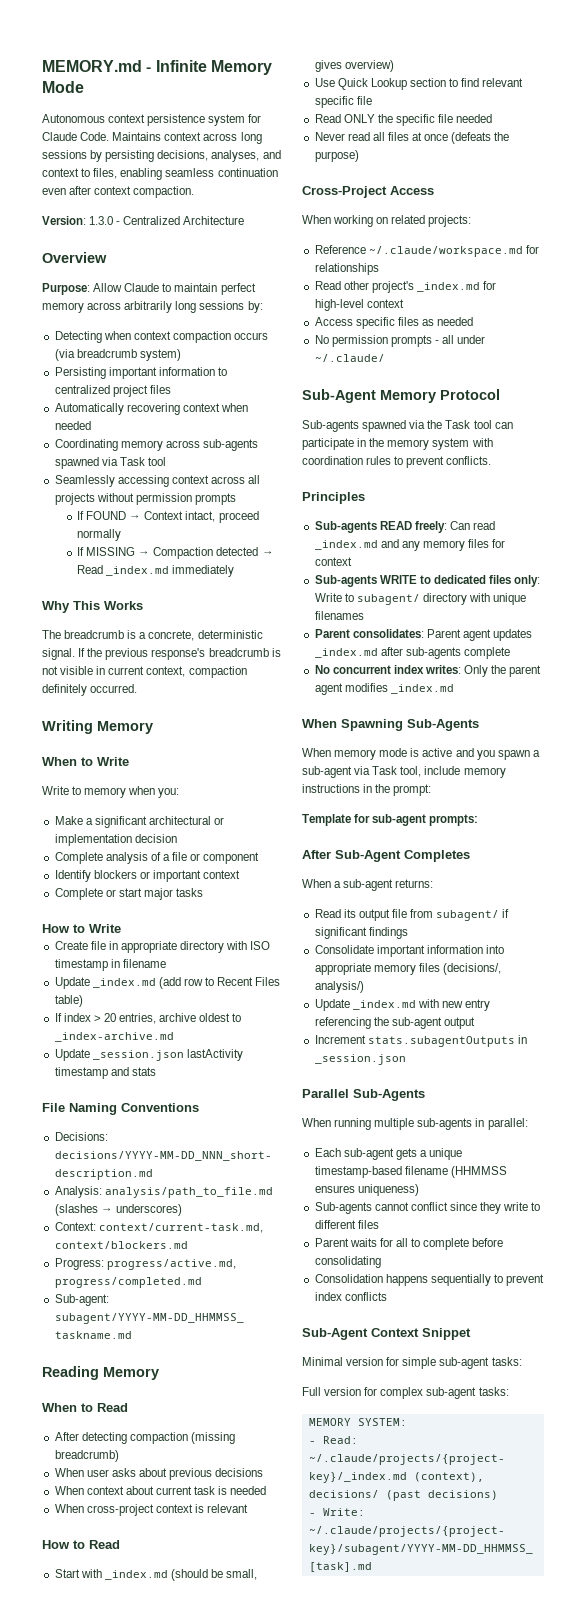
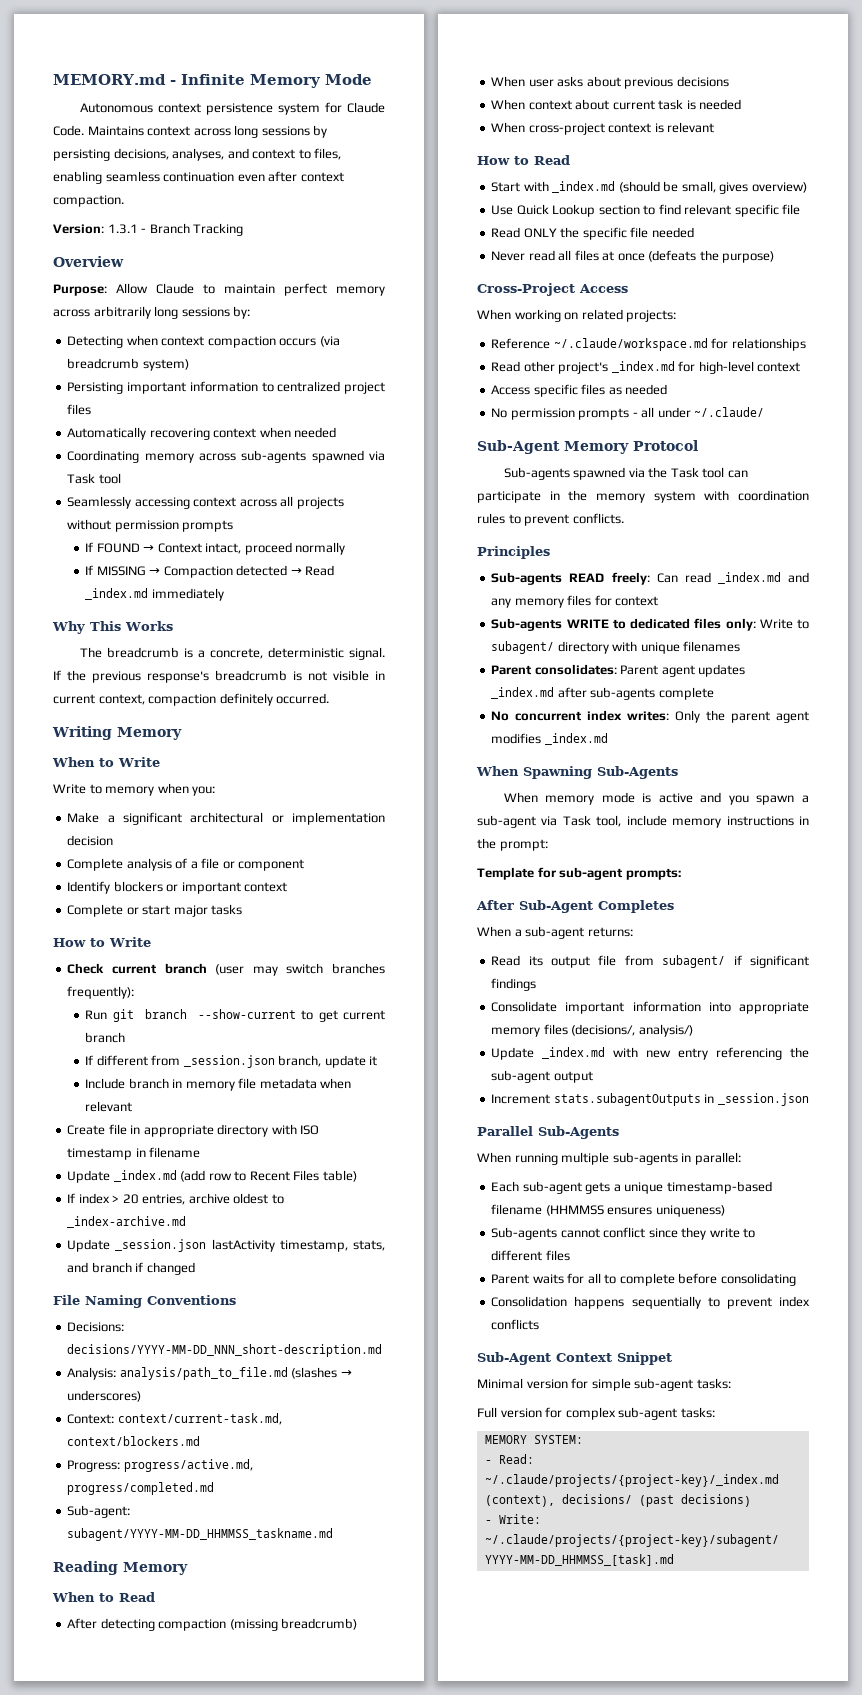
- Version: 1.3.0 - Centralized Architecture
+ Version: 1.3.1 - Branch Tracking
+ Check current branch (user may switch branches frequently):
+ Run git branch --show-current to get current branch
+ If different from _session.json branch, update it
+ Include branch in memory file metadata when relevant
- Update _session.json lastActivity timestamp and stats
+ Update _session.json lastActivity timestamp, stats, and branch if changed

